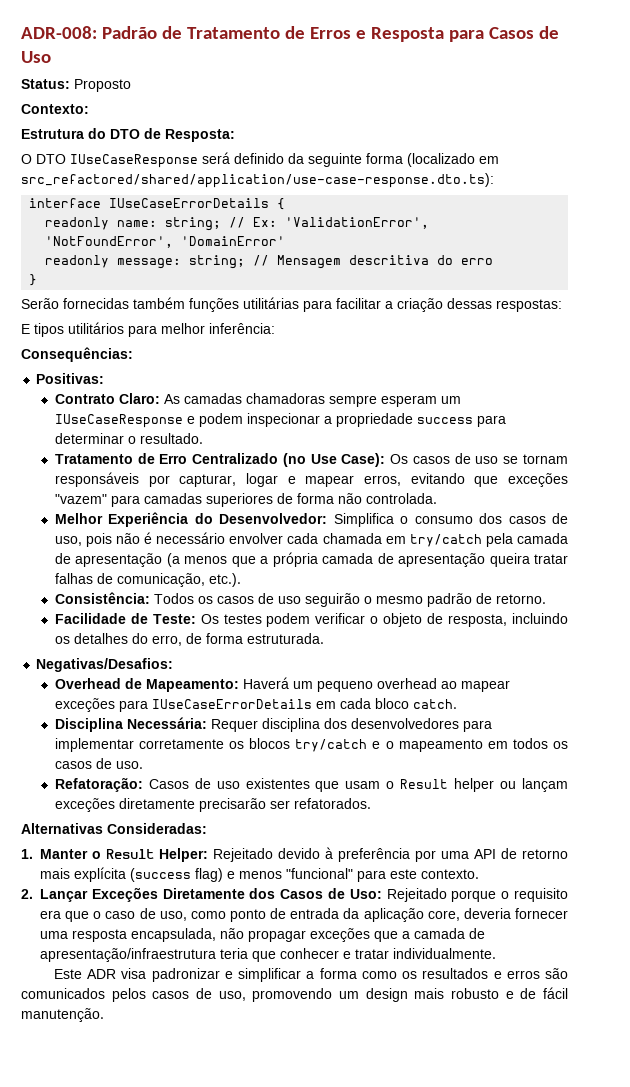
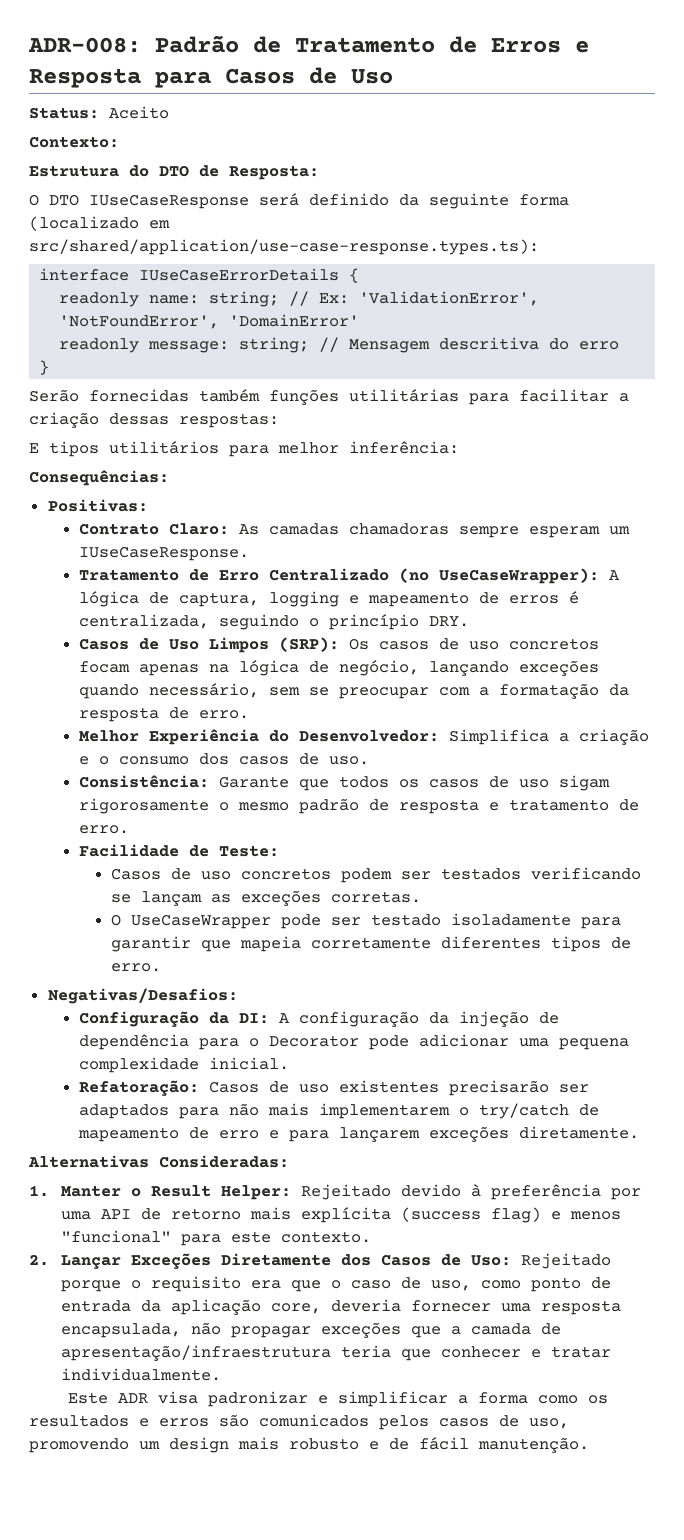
- Status: Proposto
+ Status: Aceito
- O DTO IUseCaseResponse será definido da seguinte forma (localizado em src_refactored/shared/application/use-case-response.dto.ts):
+ O DTO IUseCaseResponse será definido da seguinte forma (localizado em src/shared/application/use-case-response.types.ts):
- Contrato Claro: As camadas chamadoras sempre esperam um IUseCaseResponse e podem inspecionar a propriedade success para determinar o resultado.
+ Contrato Claro: As camadas chamadoras sempre esperam um IUseCaseResponse.
- Tratamento de Erro Centralizado (no Use Case): Os casos de uso se tornam responsáveis por capturar, logar e mapear erros, evitando que exceções "vazem" para camadas superiores de forma não controlada.
+ Tratamento de Erro Centralizado (no UseCaseWrapper): A lógica de captura, logging e mapeamento de erros é centralizada, seguindo o princípio DRY.
+ Casos de Uso Limpos (SRP): Os casos de uso concretos focam apenas na lógica de negócio, lançando exceções quando necessário, sem se preocupar com a formatação da resposta de erro.
- Melhor Experiência do Desenvolvedor: Simplifica o consumo dos casos de uso, pois não é necessário envolver cada chamada em try/catch pela camada de apresentação (a menos que a própria camada de apresentação queira tratar falhas de comunicação, etc.).
- Consistência: Todos os casos de uso seguirão o mesmo padrão de retorno.
- Facilidade de Teste: Os testes podem verificar o objeto de resposta, incluindo os detalhes do erro, de forma estruturada.
+ Melhor Experiência do Desenvolvedor: Simplifica a criação e o consumo dos casos de uso.
+ Consistência: Garante que todos os casos de uso sigam rigorosamente o mesmo padrão de resposta e tratamento de erro.
+ Facilidade de Teste:
+ Casos de uso concretos podem ser testados verificando se lançam as exceções corretas.
+ O UseCaseWrapper pode ser testado isoladamente para garantir que mapeia corretamente diferentes tipos de erro.
  Negativas/Desafios:
- Overhead de Mapeamento: Haverá um pequeno overhead ao mapear exceções para IUseCaseErrorDetails em cada bloco catch.
- Disciplina Necessária: Requer disciplina dos desenvolvedores para implementar corretamente os blocos try/catch e o mapeamento em todos os casos de uso.
+ Configuração da DI: A configuração da injeção de dependência para o Decorator pode adicionar uma pequena complexidade inicial.
- Refatoração: Casos de uso existentes que usam o Result helper ou lançam exceções diretamente precisarão ser refatorados.
+ Refatoração: Casos de uso existentes precisarão ser adaptados para não mais implementarem o try/catch de mapeamento de erro e para lançarem exceções diretamente.

